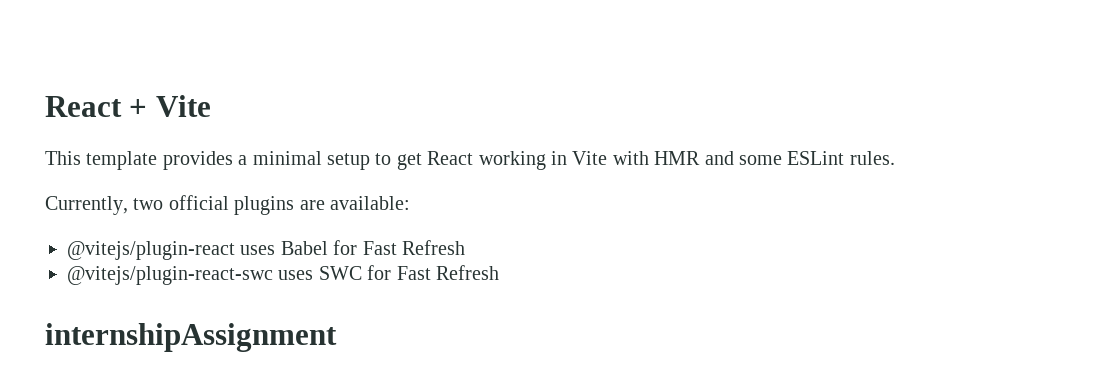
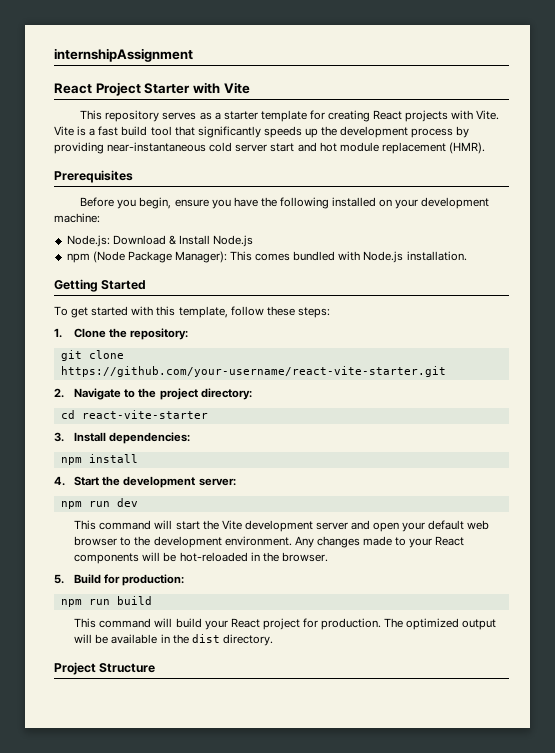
- React + Vite
- This template provides a minimal setup to get React working in Vite with HMR and some ESLint rules.
- Currently, two official plugins are available:
- @vitejs/plugin-react uses Babel for Fast Refresh
- @vitejs/plugin-react-swc uses SWC for Fast Refresh
  internshipAssignment
+ React Project Starter with Vite
+ This repository serves as a starter template for creating React projects with Vite. Vite is a fast build tool that significantly speeds up the development process by providing near-instantaneous cold server start and hot module replacement (HMR).
+ Prerequisites
+ Before you begin, ensure you have the following installed on your development machine:
+ Node.js: Download & Install Node.js
+ npm (Node Package Manager): This comes bundled with Node.js installation.
+ Getting Started
+ To get started with this template, follow these steps:
+ 1. Clone the repository:
+ git clone https://github.com/your-username/react-vite-starter.git
+ 2. Navigate to the project directory:
+ cd react-vite-starter
+ 3. Install dependencies:
+ npm install
+ 4. Start the development server:
+ npm run dev
+ This command will start the Vite development server and open your default web browser to the development environment. Any changes made to your React components will be hot-reloaded in the browser.
+ 5. Build for production:
+ npm run build
+ This command will build your React project for production. The optimized output will be available in the dist directory.
+ Project Structure

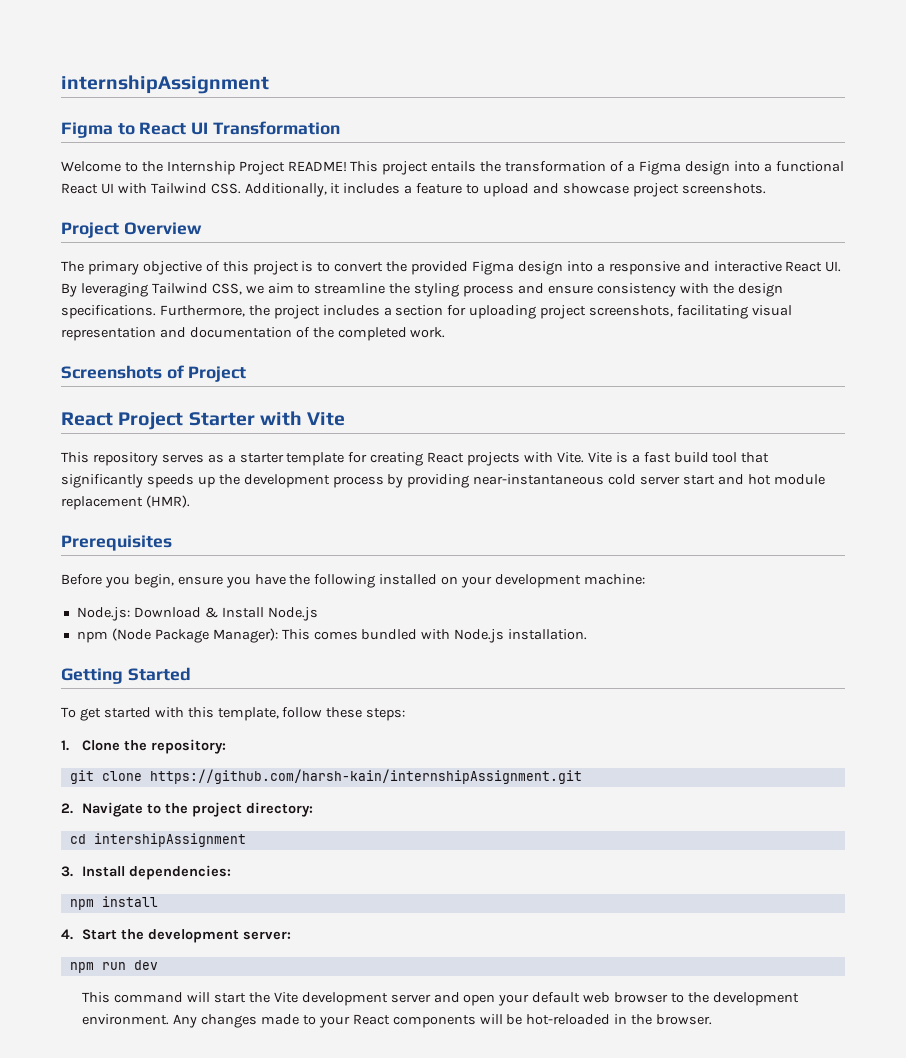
+ Figma to React UI Transformation
+ Welcome to the Internship Project README! This project entails the transformation of a Figma design into a functional React UI with Tailwind CSS. Additionally, it includes a feature to upload and showcase project screenshots.
+ Project Overview
+ The primary objective of this project is to convert the provided Figma design into a responsive and interactive React UI. By leveraging Tailwind CSS, we aim to streamline the styling process and ensure consistency with the design specifications. Furthermore, the project includes a section for uploading project screenshots, facilitating visual representation and documentation of the completed work.
+ Screenshots of Project
- git clone https://github.com/your-username/react-vite-starter.git
+ git clone https://github.com/harsh-kain/internshipAssignment.git
- cd react-vite-starter
+ cd intershipAssignment
- 5. Build for production:
- npm run build
- This command will build your React project for production. The optimized output will be available in the dist directory.
- Project Structure

